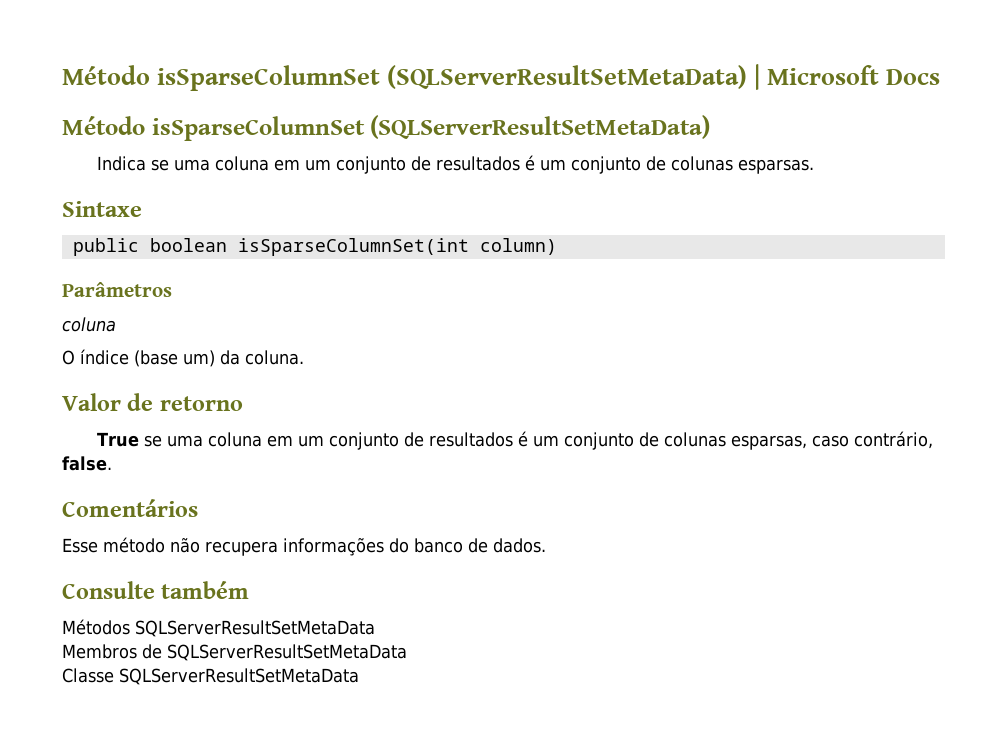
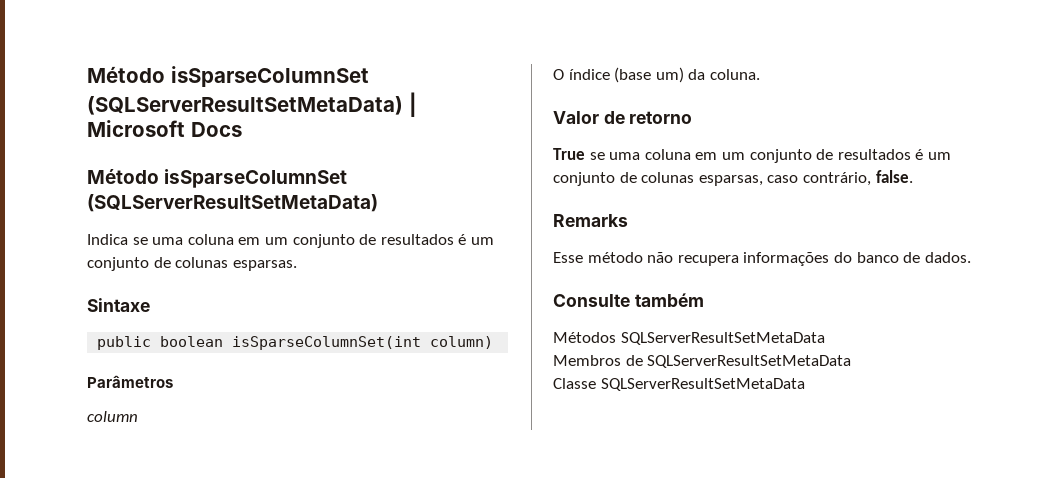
  Parâmetros
- coluna
+ column
- Comentários
+ Remarks

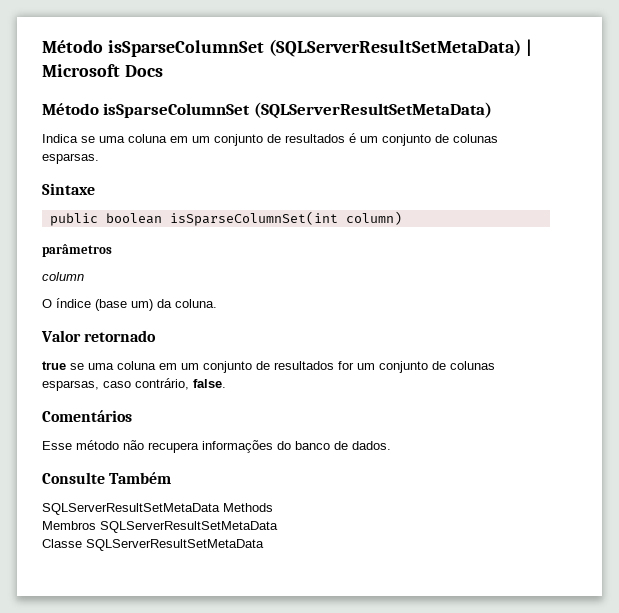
- Parâmetros
+ parâmetros
- Valor de retorno
- True se uma coluna em um conjunto de resultados é um conjunto de colunas esparsas, caso contrário, false.
+ Valor retornado
+ true se uma coluna em um conjunto de resultados for um conjunto de colunas esparsas, caso contrário, false.
- Remarks
+ Comentários
- Consulte também
- Métodos SQLServerResultSetMetaData
+ Consulte Também
+ SQLServerResultSetMetaData Methods
- Membros de SQLServerResultSetMetaData
+ Membros SQLServerResultSetMetaData

